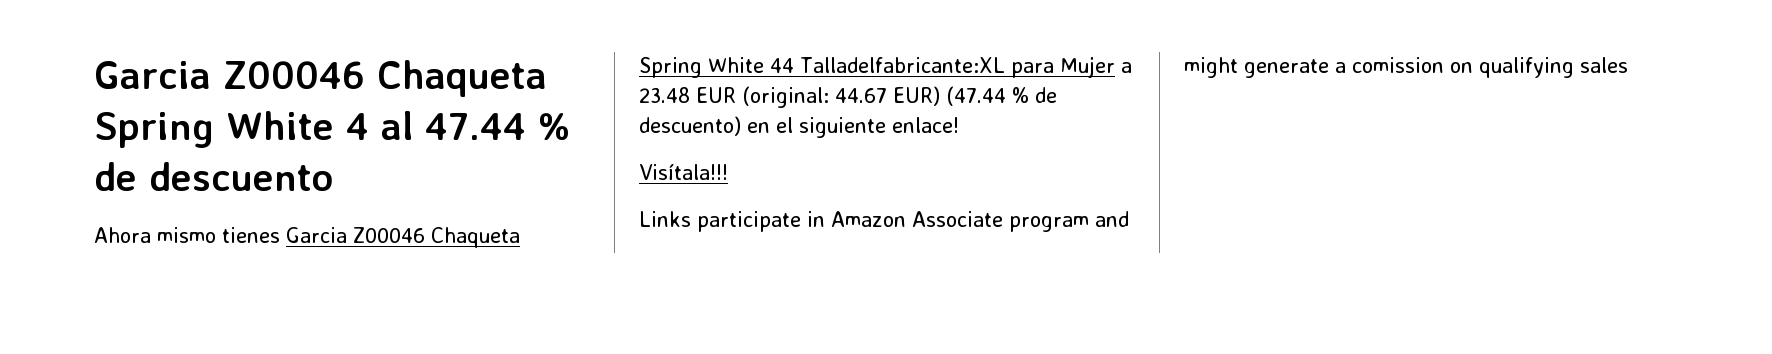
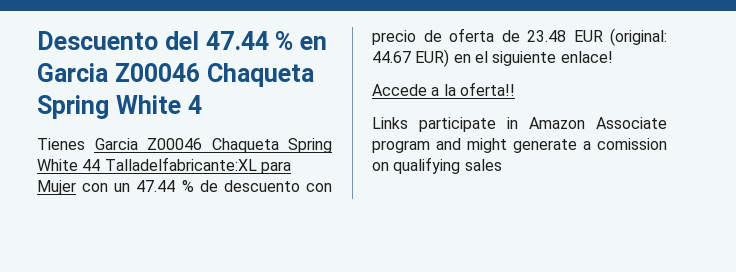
- Garcia Z00046 Chaqueta Spring White 4 al 47.44 % de descuento
- Ahora mismo tienes Garcia Z00046 Chaqueta Spring White 44 Talladelfabricante:XL para Mujer a 23.48 EUR (original: 44.67 EUR) (47.44 % de descuento) en el siguiente enlace!
+ Descuento del 47.44 % en Garcia Z00046 Chaqueta Spring White 4
+ Tienes Garcia Z00046 Chaqueta Spring White 44 Talladelfabricante:XL para Mujer con un 47.44 % de descuento con precio de oferta de 23.48 EUR (original: 44.67 EUR) en el siguiente enlace!
- Visítala!!!
+ Accede a la oferta!!

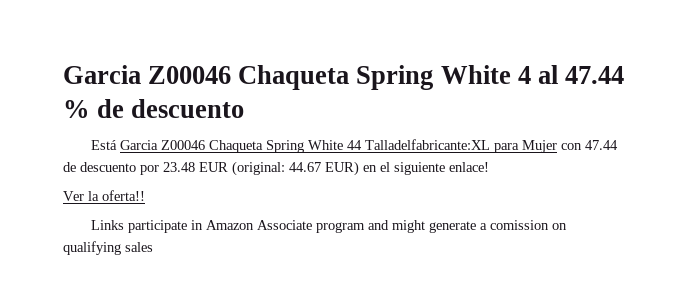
- Descuento del 47.44 % en Garcia Z00046 Chaqueta Spring White 4
- Tienes Garcia Z00046 Chaqueta Spring White 44 Talladelfabricante:XL para Mujer con un 47.44 % de descuento con precio de oferta de 23.48 EUR (original: 44.67 EUR) en el siguiente enlace!
+ Garcia Z00046 Chaqueta Spring White 4 al 47.44 % de descuento
+ Está Garcia Z00046 Chaqueta Spring White 44 Talladelfabricante:XL para Mujer con 47.44 de descuento por 23.48 EUR (original: 44.67 EUR) en el siguiente enlace!
- Accede a la oferta!!
+ Ver la oferta!!

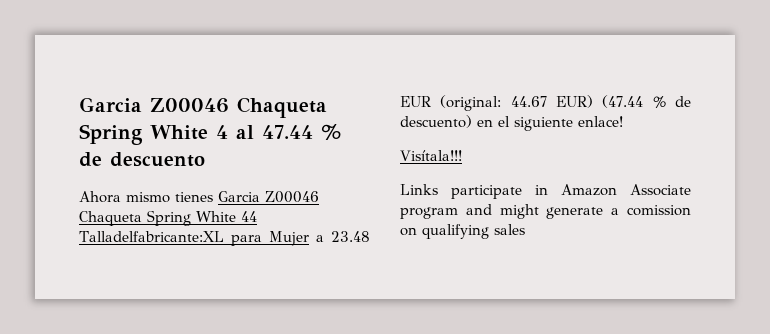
- Está Garcia Z00046 Chaqueta Spring White 44 Talladelfabricante:XL para Mujer con 47.44 de descuento por 23.48 EUR (original: 44.67 EUR) en el siguiente enlace!
+ Ahora mismo tienes Garcia Z00046 Chaqueta Spring White 44 Talladelfabricante:XL para Mujer a 23.48 EUR (original: 44.67 EUR) (47.44 % de descuento) en el siguiente enlace!
- Ver la oferta!!
+ Visítala!!!

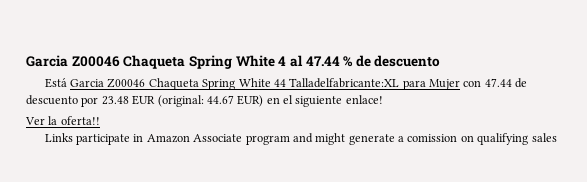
- Ahora mismo tienes Garcia Z00046 Chaqueta Spring White 44 Talladelfabricante:XL para Mujer a 23.48 EUR (original: 44.67 EUR) (47.44 % de descuento) en el siguiente enlace!
+ Está Garcia Z00046 Chaqueta Spring White 44 Talladelfabricante:XL para Mujer con 47.44 de descuento por 23.48 EUR (original: 44.67 EUR) en el siguiente enlace!
- Visítala!!!
+ Ver la oferta!!

